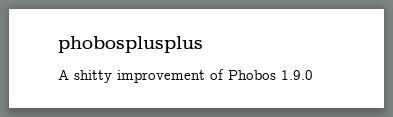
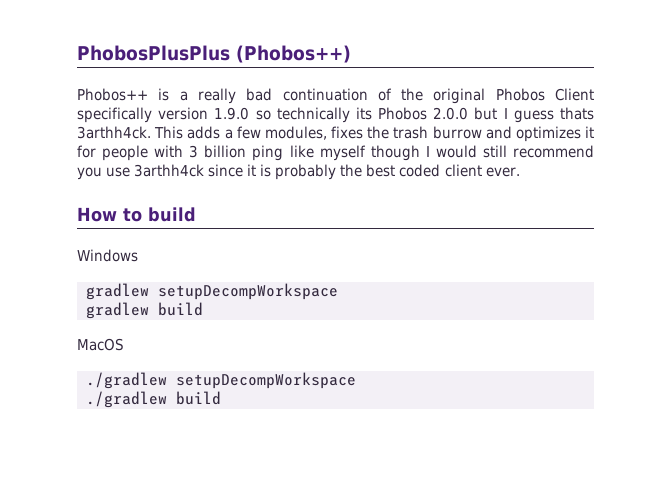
- phobosplusplus
- A shitty improvement of Phobos 1.9.0
+ PhobosPlusPlus (Phobos++)
+ Phobos++ is a really bad continuation of the original Phobos Client specifically version 1.9.0 so technically its Phobos 2.0.0 but I guess thats 3arthh4ck. This adds a few modules, fixes the trash burrow and optimizes it for people with 3 billion ping like myself though I would still recommend you use 3arthh4ck since it is probably the best coded client ever.
+ How to build
+ Windows
+ gradlew setupDecompWorkspace
+ gradlew build
+ MacOS
+ ./gradlew setupDecompWorkspace
+ ./gradlew build

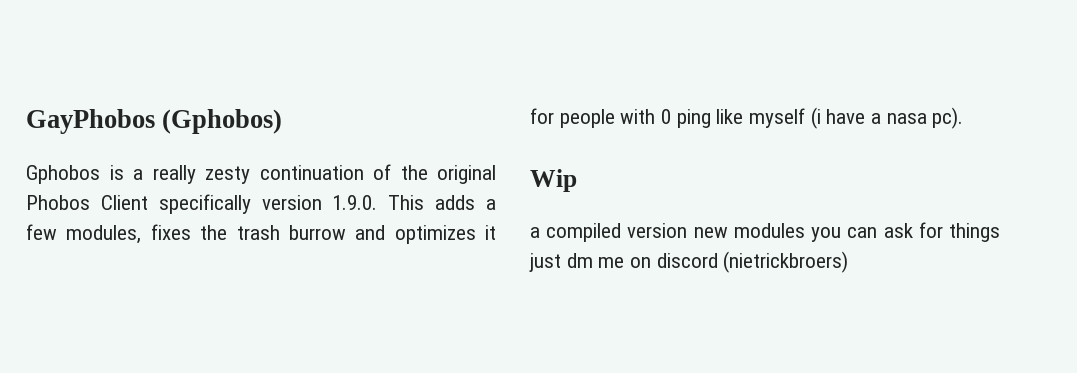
- PhobosPlusPlus (Phobos++)
- Phobos++ is a really bad continuation of the original Phobos Client specifically version 1.9.0 so technically its Phobos 2.0.0 but I guess thats 3arthh4ck. This adds a few modules, fixes the trash burrow and optimizes it for people with 3 billion ping like myself though I would still recommend you use 3arthh4ck since it is probably the best coded client ever.
- How to build
- Windows
- gradlew setupDecompWorkspace
- gradlew build
- MacOS
- ./gradlew setupDecompWorkspace
- ./gradlew build
+ GayPhobos (Gphobos)
+ Gphobos is a really zesty continuation of the original Phobos Client specifically version 1.9.0. This adds a few modules, fixes the trash burrow and optimizes it for people with 0 ping like myself (i have a nasa pc).
+ Wip
+ a compiled version new modules you can ask for things just dm me on discord (nietrickbroers)

